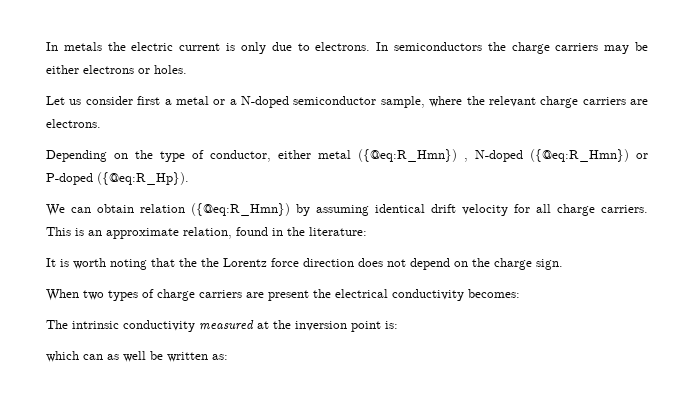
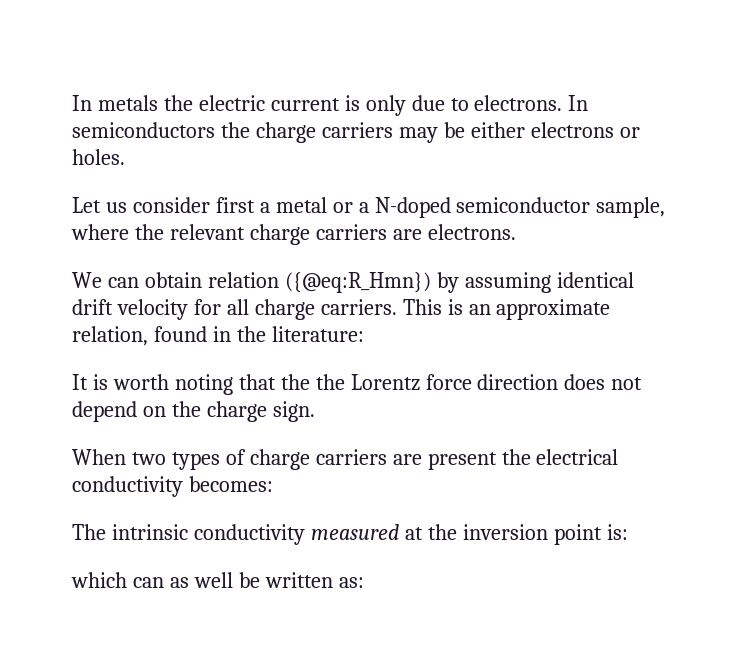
- Depending on the type of conductor, either metal ({@eq:R_Hmn}) , N-doped ({@eq:R_Hmn}) or P-doped ({@eq:R_Hp}).

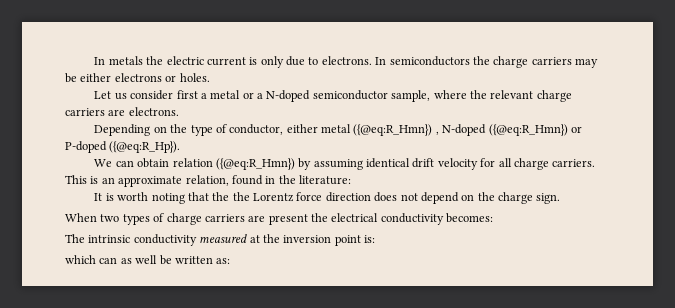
+ Depending on the type of conductor, either metal ({@eq:R_Hmn}) , N-doped ({@eq:R_Hmn}) or P-doped ({@eq:R_Hp}).

